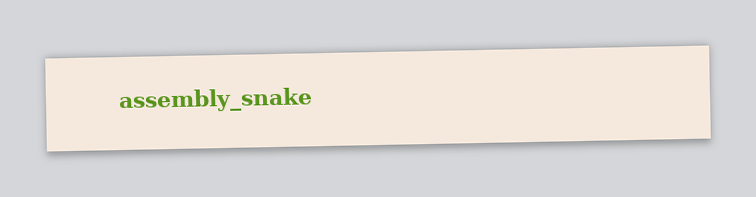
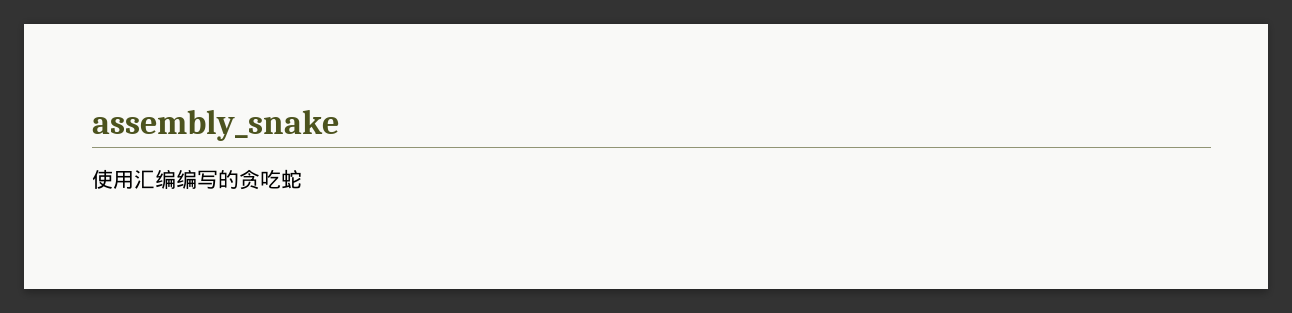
+ 使用汇编编写的贪吃蛇

